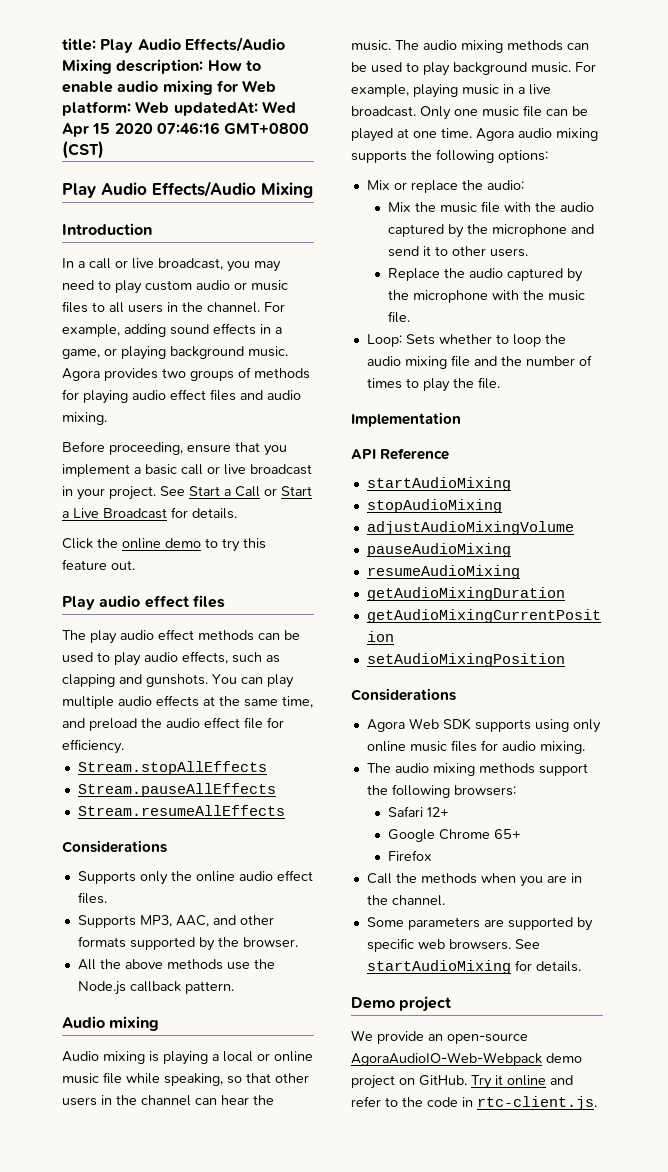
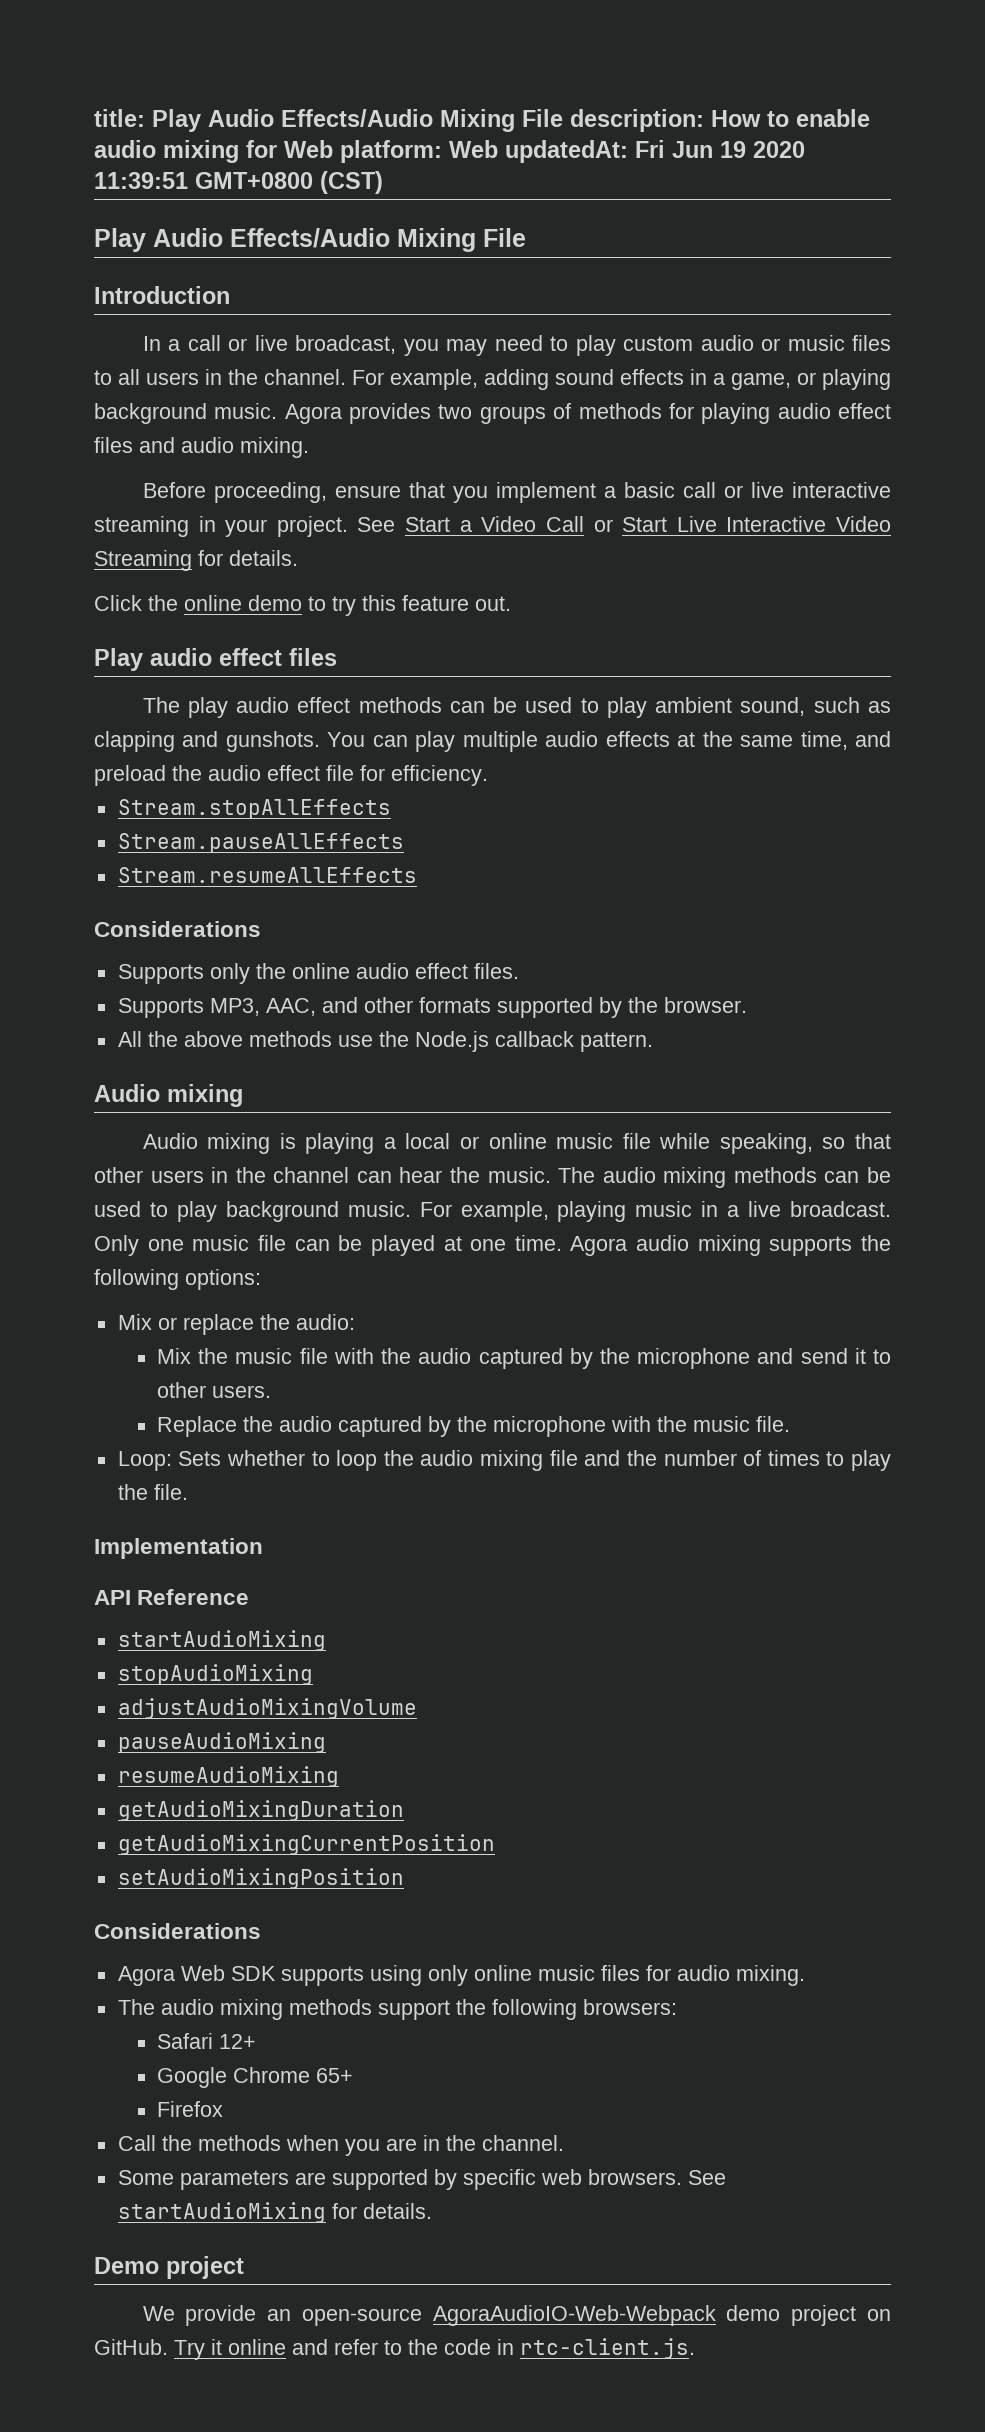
- title: Play Audio Effects/Audio Mixing description: How to enable audio mixing for Web platform: Web updatedAt: Wed Apr 15 2020 07:46:16 GMT+0800 (CST)
- Play Audio Effects/Audio Mixing
+ title: Play Audio Effects/Audio Mixing File description: How to enable audio mixing for Web platform: Web updatedAt: Fri Jun 19 2020 11:39:51 GMT+0800 (CST)
+ Play Audio Effects/Audio Mixing File
- Before proceeding, ensure that you implement a basic call or live broadcast in your project.
+ Before proceeding, ensure that you implement a basic call or live interactive streaming in your project.
- See Start a Call or Start a Live Broadcast for details.
+ See Start a Video Call or Start Live Interactive Video Streaming for details.
- The play audio effect methods can be used to play audio effects, such as clapping and gunshots.
+ The play audio effect methods can be used to play ambient sound, such as clapping and gunshots.

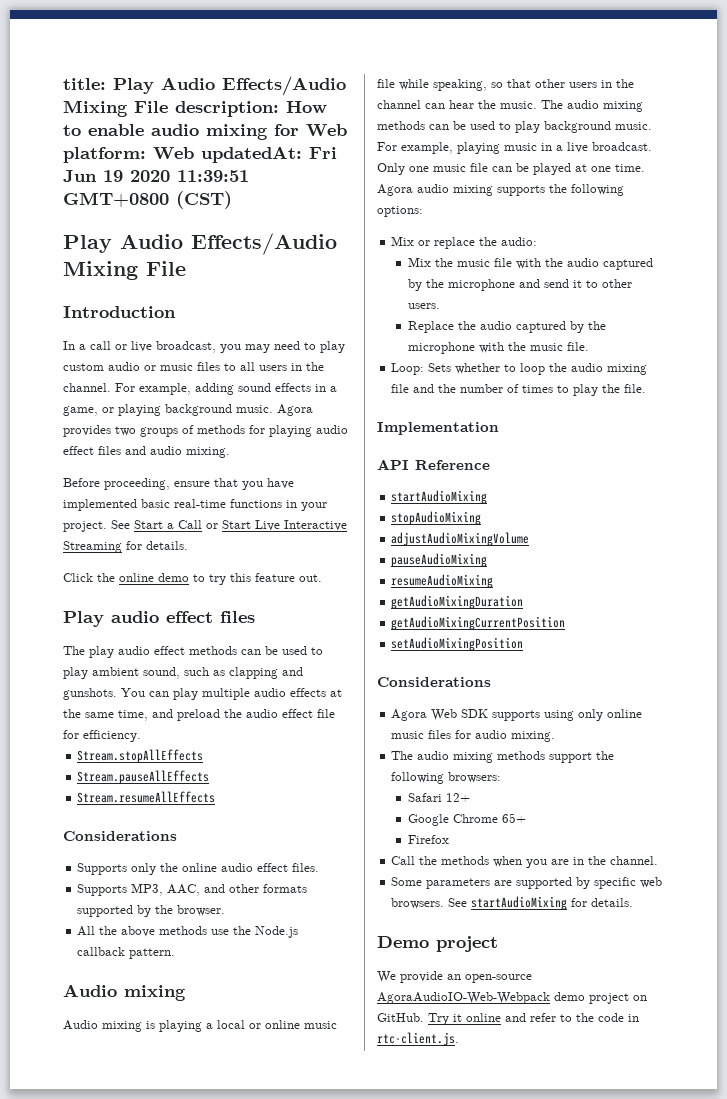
- Before proceeding, ensure that you implement a basic call or live interactive streaming in your project.
+ Before proceeding, ensure that you have implemented basic real-time functions in your project.
- See Start a Video Call or Start Live Interactive Video Streaming for details.
+ See Start a Call or Start Live Interactive Streaming for details.

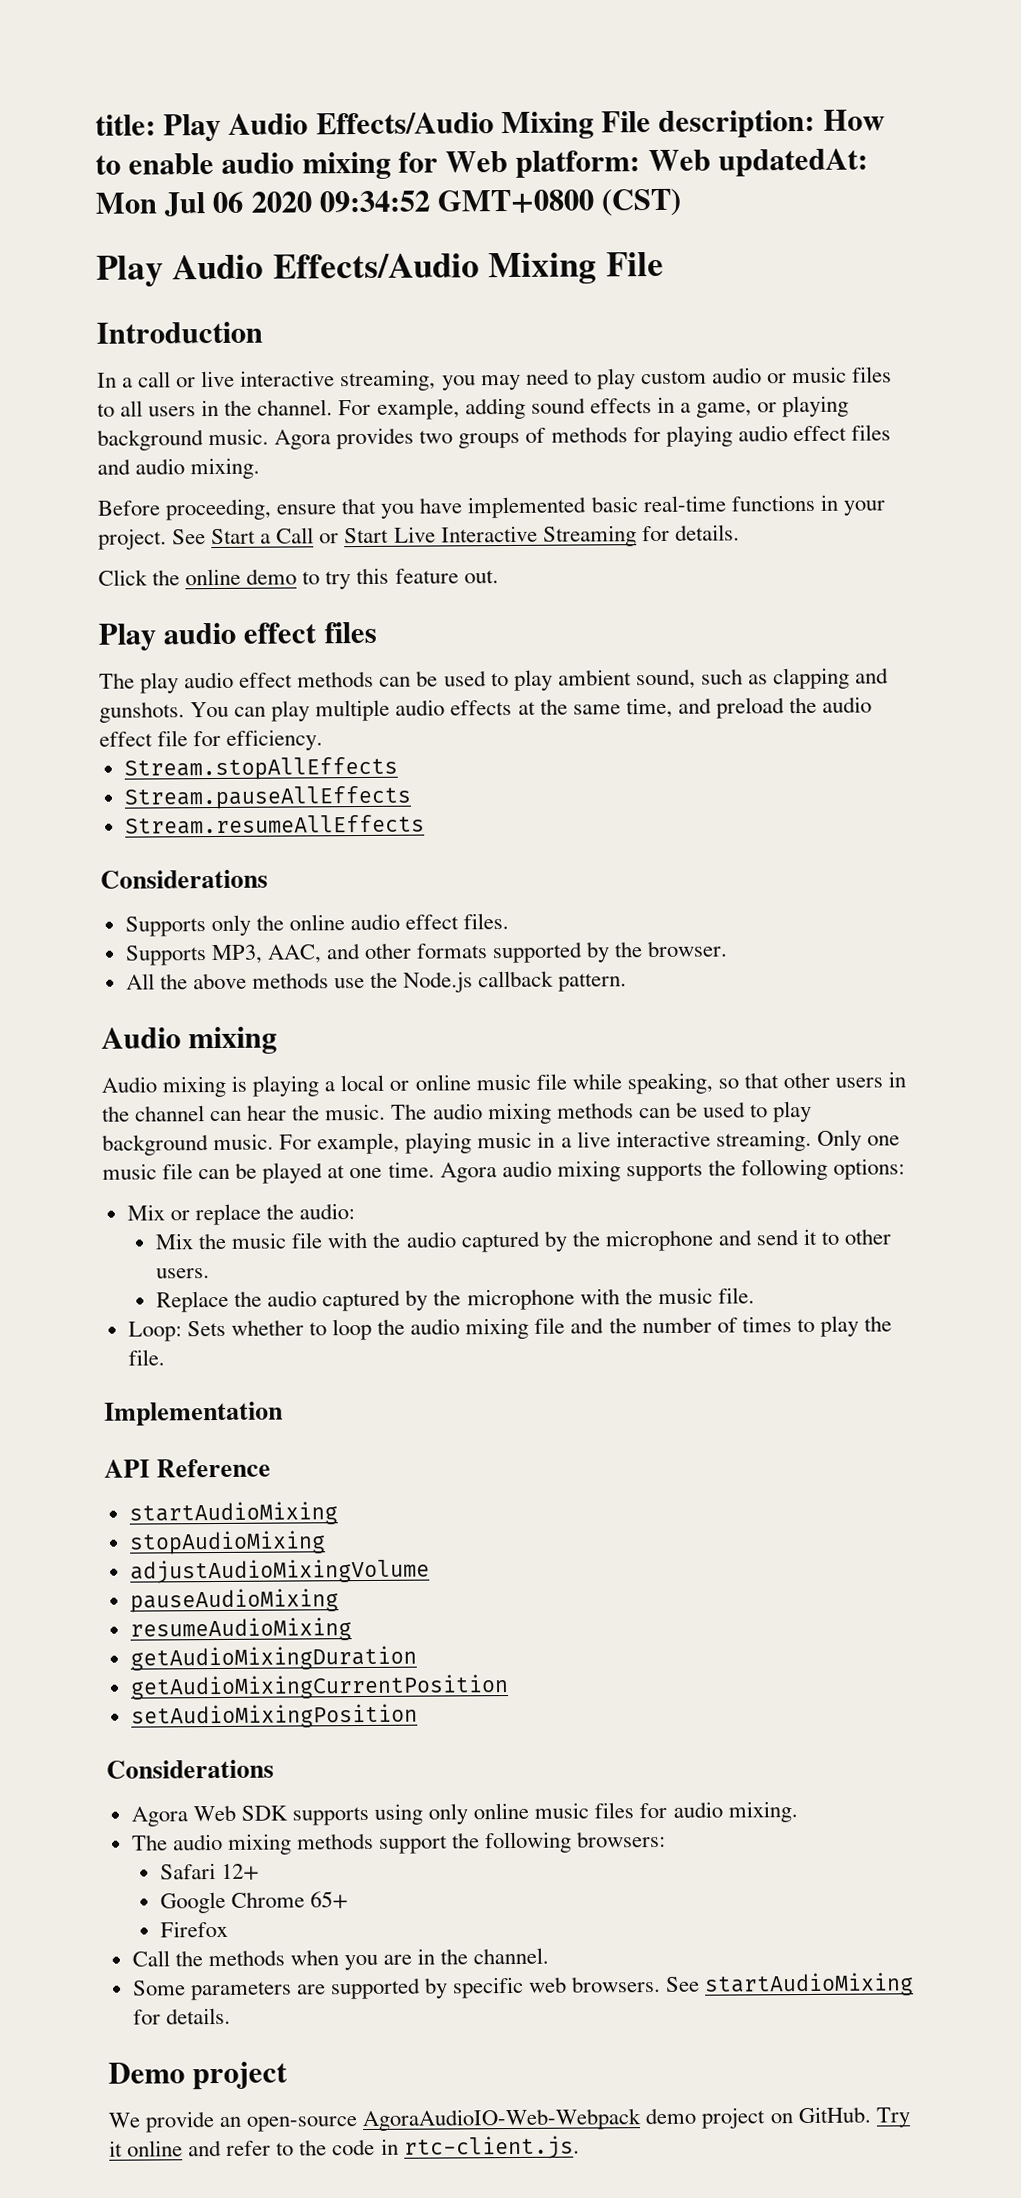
- title: Play Audio Effects/Audio Mixing File description: How to enable audio mixing for Web platform: Web updatedAt: Fri Jun 19 2020 11:39:51 GMT+0800 (CST)
+ title: Play Audio Effects/Audio Mixing File description: How to enable audio mixing for Web platform: Web updatedAt: Mon Jul 06 2020 09:34:52 GMT+0800 (CST)
- In a call or live broadcast, you may need to play custom audio or music files to all users in the channel.
+ In a call or live interactive streaming, you may need to play custom audio or music files to all users in the channel.
- For example, playing music in a live broadcast.
+ For example, playing music in a live interactive streaming.

